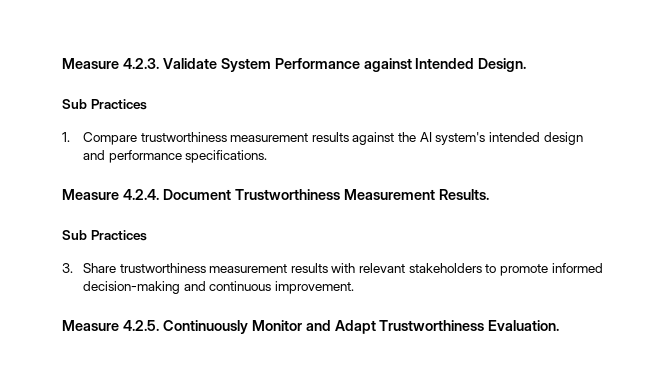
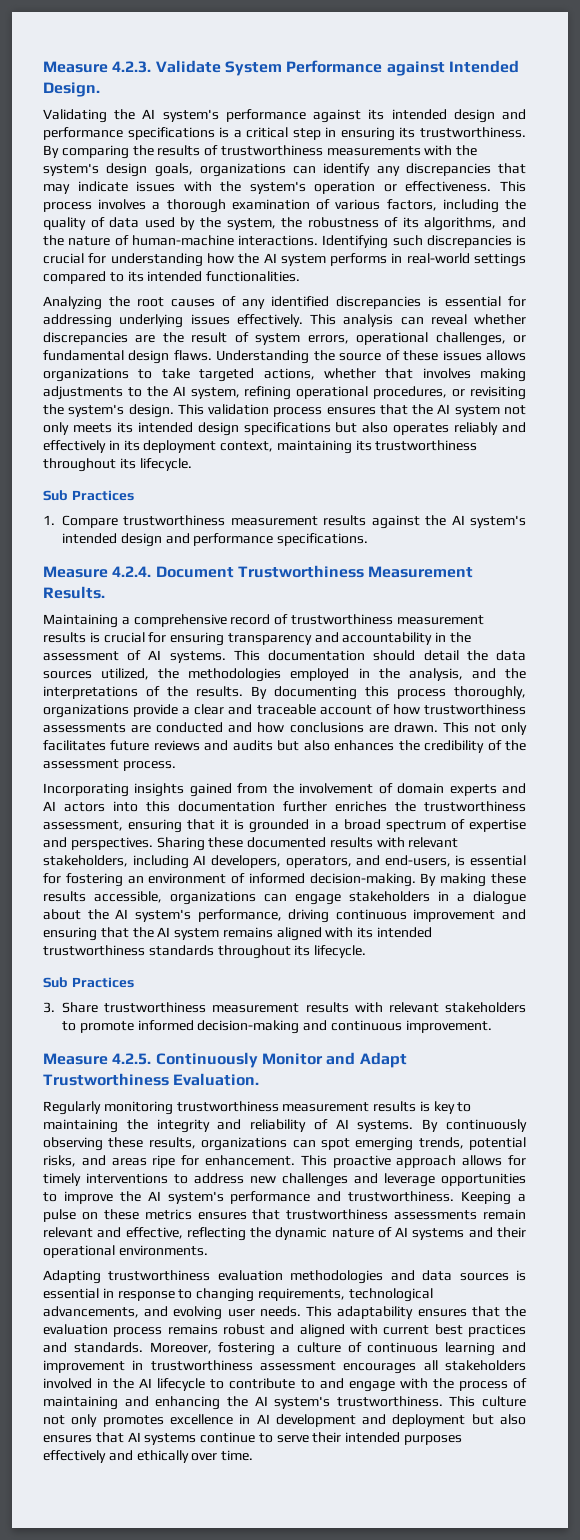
+ Validating the AI system's performance against its intended design and performance specifications is a critical step in ensuring its trustworthiness. By comparing the results of trustworthiness measurements with the system's design goals, organizations can identify any discrepancies that may indicate issues with the system's operation or effectiveness. This process involves a thorough examination of various factors, including the quality of data used by the system, the robustness of its algorithms, and the nature of human-machine interactions. Identifying such discrepancies is crucial for understanding how the AI system performs in real-world settings compared to its intended functionalities.
+ Analyzing the root causes of any identified discrepancies is essential for addressing underlying issues effectively. This analysis can reveal whether discrepancies are the result of system errors, operational challenges, or fundamental design flaws. Understanding the source of these issues allows organizations to take targeted actions, whether that involves making adjustments to the AI system, refining operational procedures, or revisiting the system's design. This validation process ensures that the AI system not only meets its intended design specifications but also operates reliably and effectively in its deployment context, maintaining its trustworthiness throughout its lifecycle.
+ Maintaining a comprehensive record of trustworthiness measurement results is crucial for ensuring transparency and accountability in the assessment of AI systems. This documentation should detail the data sources utilized, the methodologies employed in the analysis, and the interpretations of the results. By documenting this process thoroughly, organizations provide a clear and traceable account of how trustworthiness assessments are conducted and how conclusions are drawn. This not only facilitates future reviews and audits but also enhances the credibility of the assessment process.
+ Incorporating insights gained from the involvement of domain experts and AI actors into this documentation further enriches the trustworthiness assessment, ensuring that it is grounded in a broad spectrum of expertise and perspectives. Sharing these documented results with relevant stakeholders, including AI developers, operators, and end-users, is essential for fostering an environment of informed decision-making. By making these results accessible, organizations can engage stakeholders in a dialogue about the AI system's performance, driving continuous improvement and ensuring that the AI system remains aligned with its intended trustworthiness standards throughout its lifecycle.
+ Regularly monitoring trustworthiness measurement results is key to maintaining the integrity and reliability of AI systems. By continuously observing these results, organizations can spot emerging trends, potential risks, and areas ripe for enhancement. This proactive approach allows for timely interventions to address new challenges and leverage opportunities to improve the AI system's performance and trustworthiness. Keeping a pulse on these metrics ensures that trustworthiness assessments remain relevant and effective, reflecting the dynamic nature of AI systems and their operational environments.
+ Adapting trustworthiness evaluation methodologies and data sources is essential in response to changing requirements, technological advancements, and evolving user needs. This adaptability ensures that the evaluation process remains robust and aligned with current best practices and standards. Moreover, fostering a culture of continuous learning and improvement in trustworthiness assessment encourages all stakeholders involved in the AI lifecycle to contribute to and engage with the process of maintaining and enhancing the AI system's trustworthiness. This culture not only promotes excellence in AI development and deployment but also ensures that AI systems continue to serve their intended purposes effectively and ethically over time.

